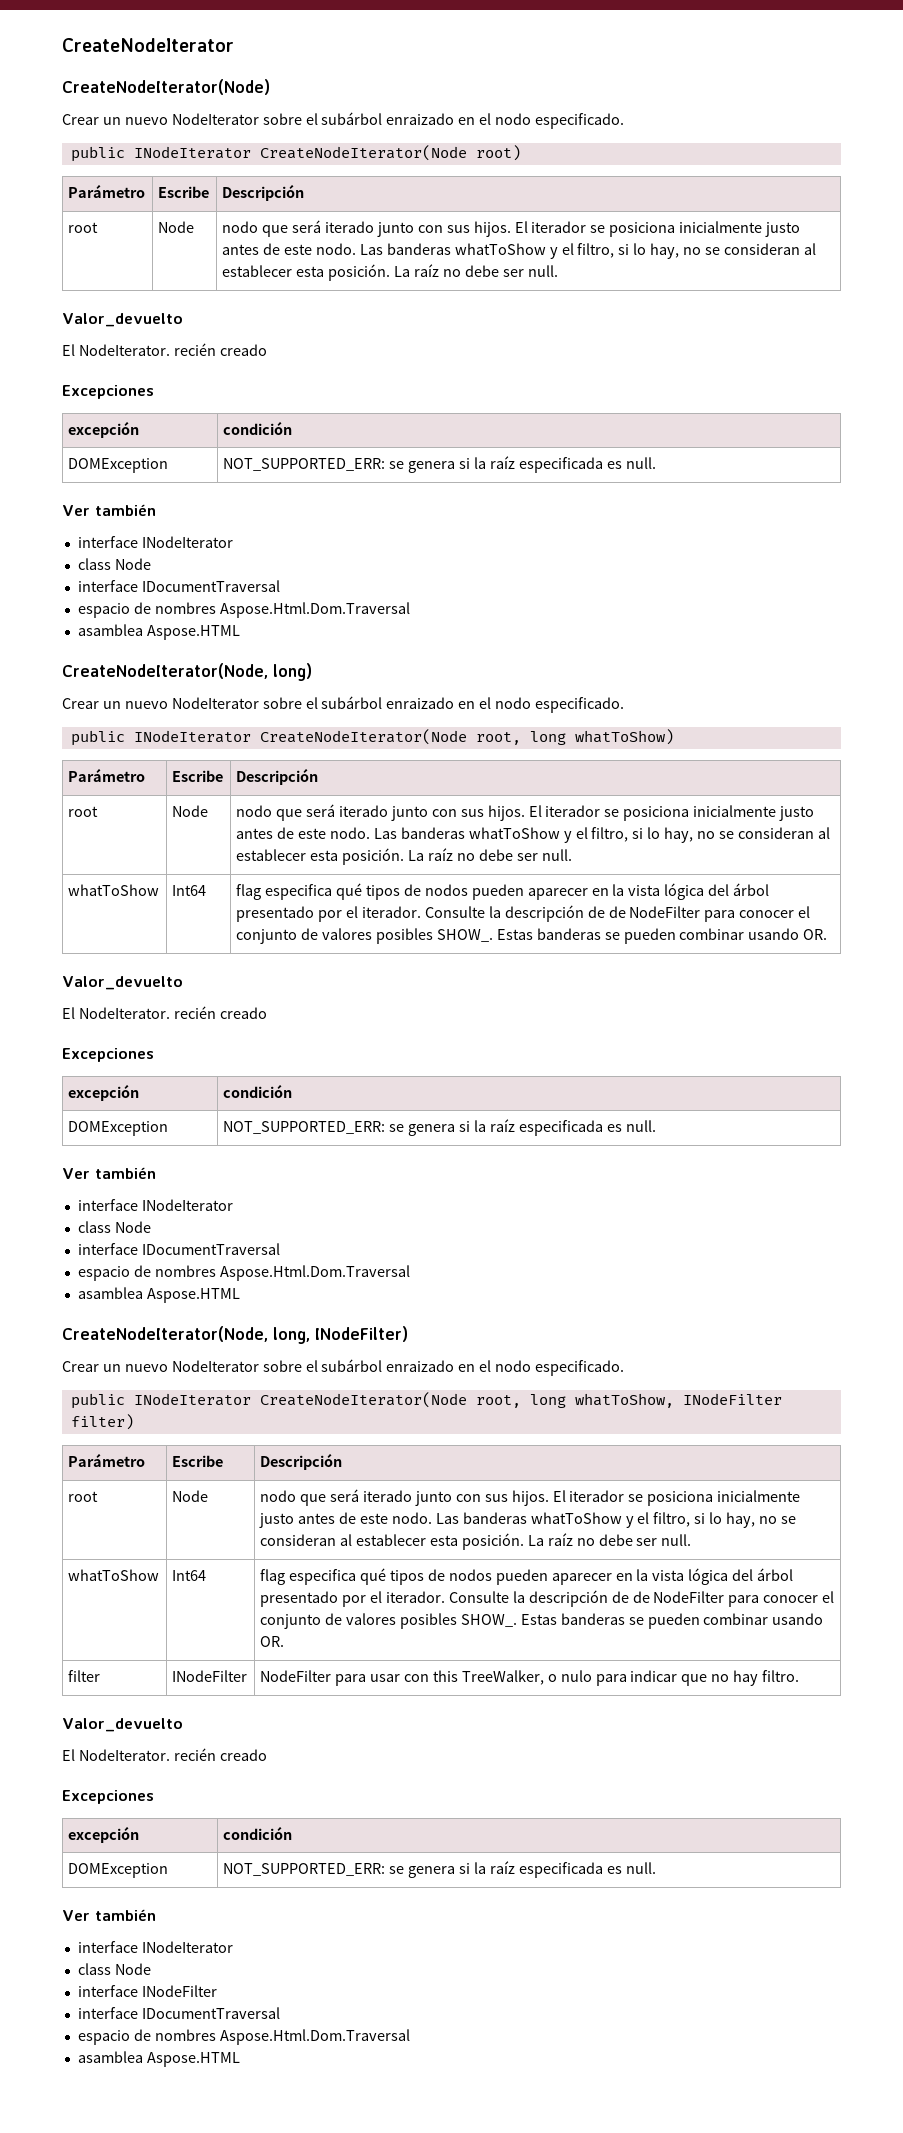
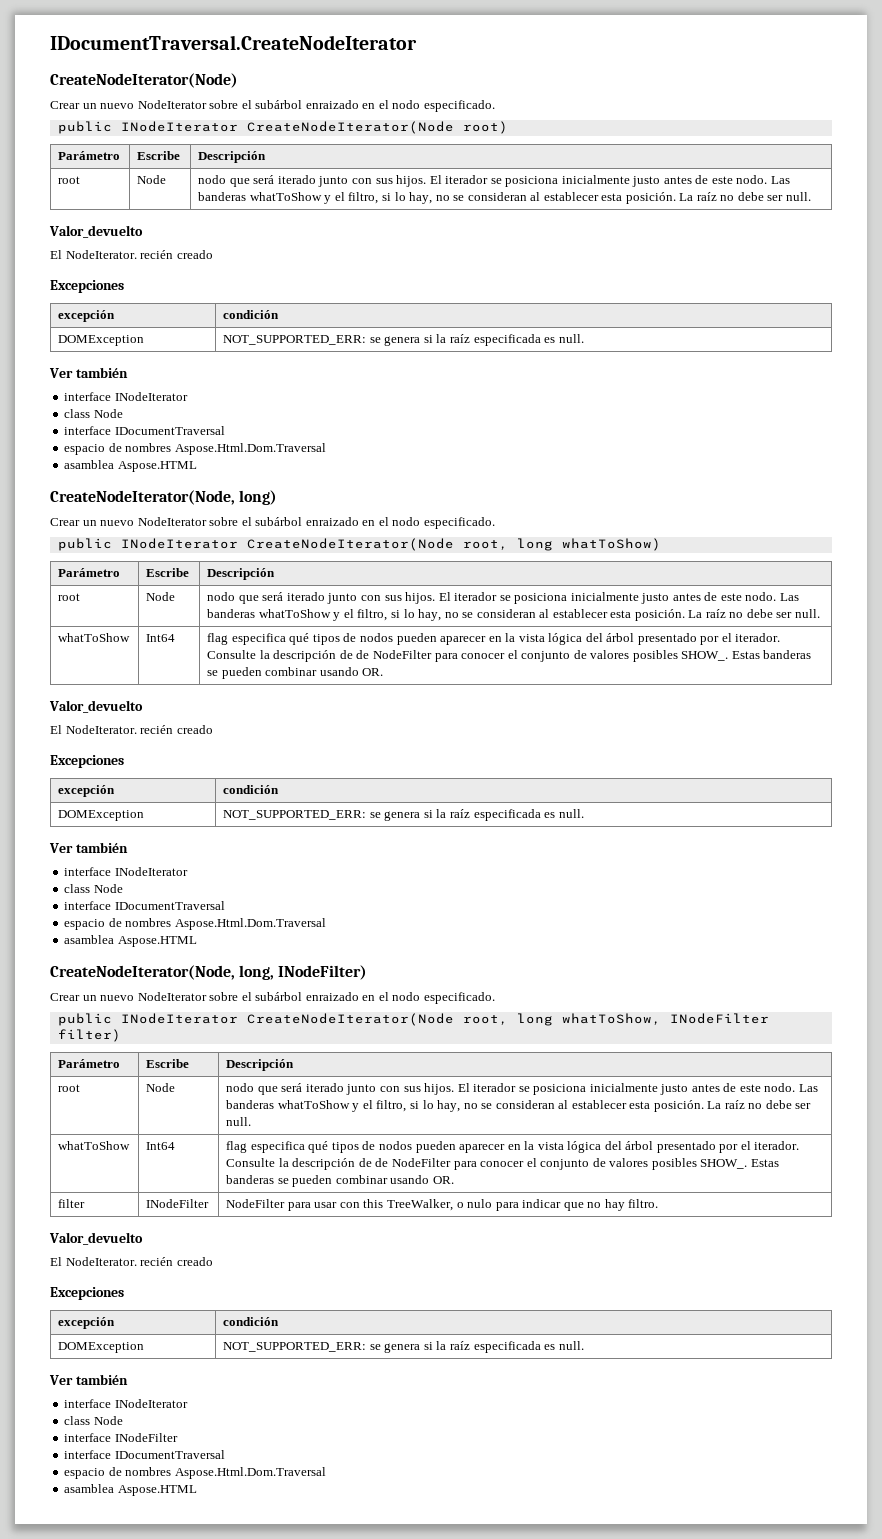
- CreateNodeIterator
+ IDocumentTraversal.CreateNodeIterator

